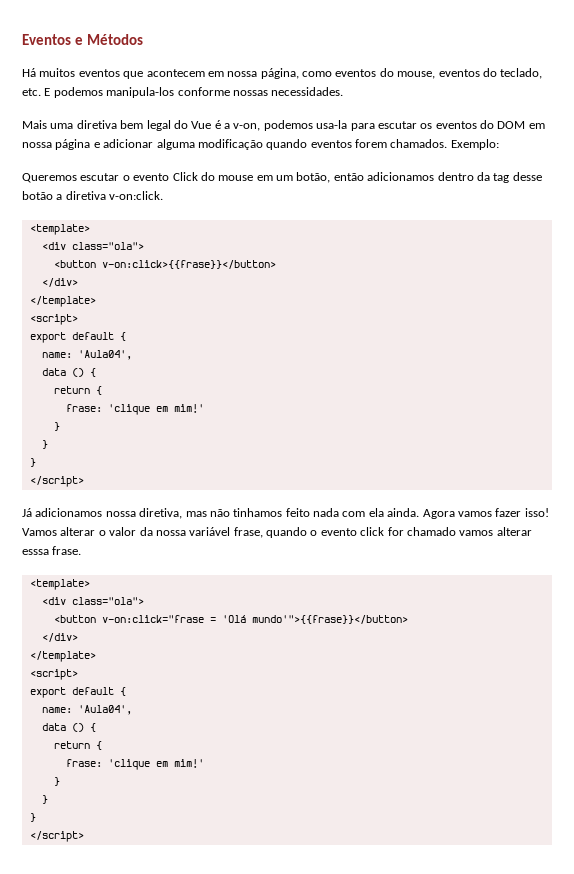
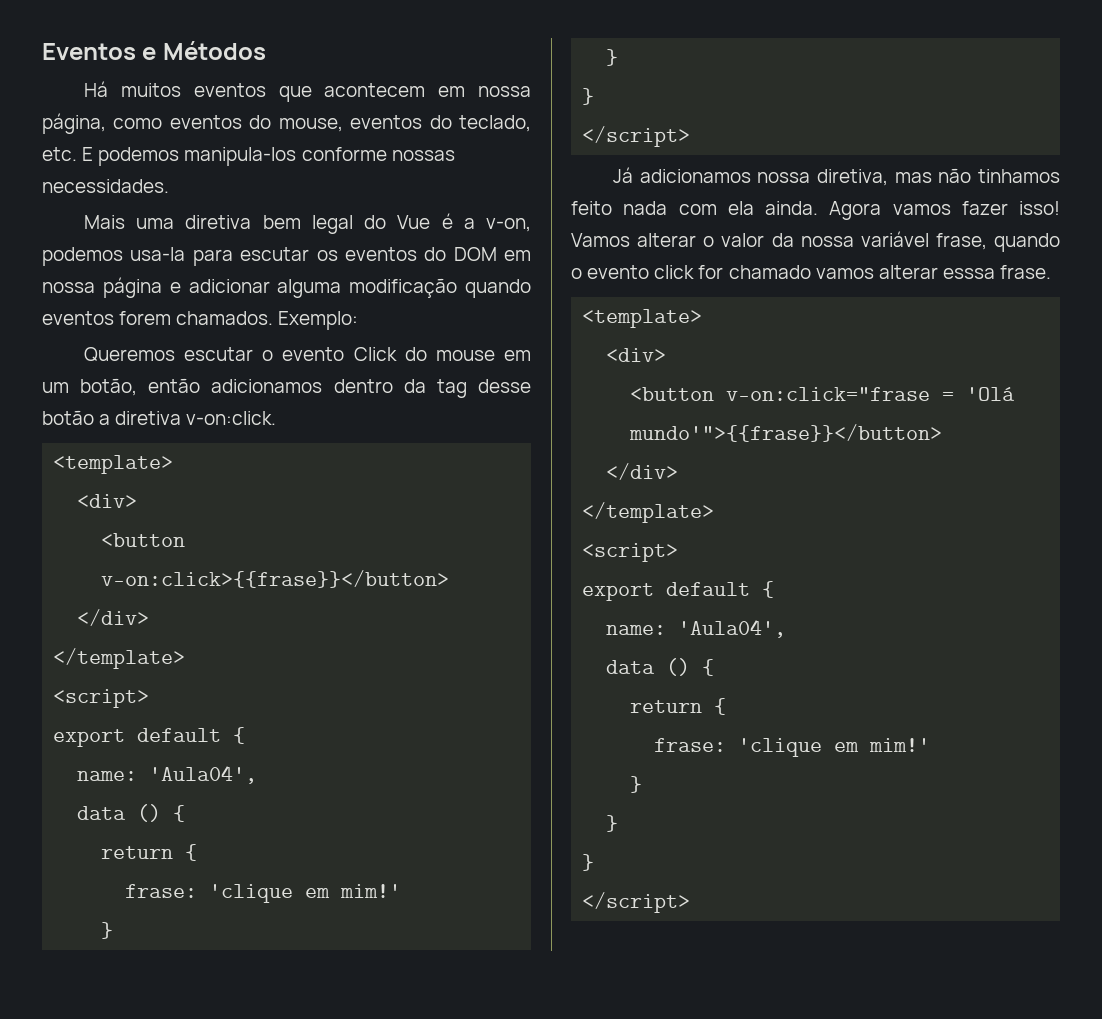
  Queremos escutar o evento Click do mouse em um botão, então adicionamos dentro da tag desse botão a diretiva v-on:click.
  <template>
- <div class="ola">
+ <div>
  Vamos alterar o valor da nossa variável frase, quando o evento click for chamado vamos alterar esssa frase.
  <template>
- <div class="ola">
+ <div>

